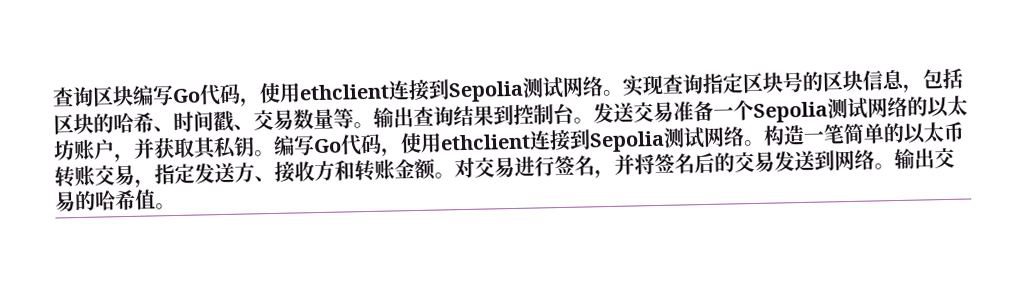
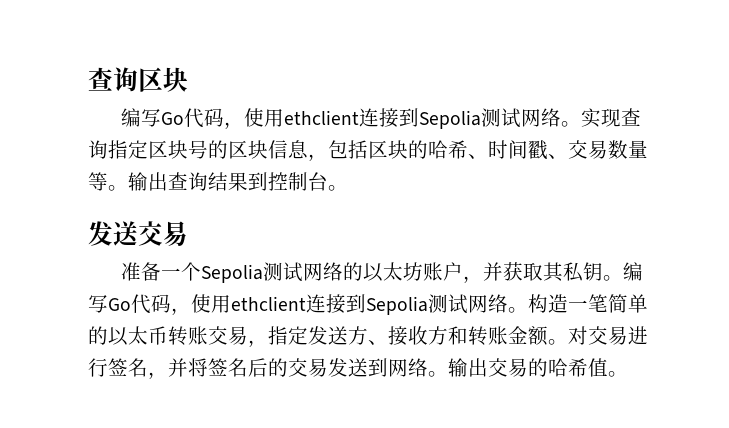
- 查询区块编写Go代码，使用ethclient连接到Sepolia测试网络。
+ 查询区块
+ 编写Go代码，使用ethclient连接到Sepolia测试网络。
- 输出查询结果到控制台。发送交易准备一个Sepolia测试网络的以太坊账户，并获取其私钥。
+ 输出查询结果到控制台。
+ 发送交易
+ 准备一个Sepolia测试网络的以太坊账户，并获取其私钥。

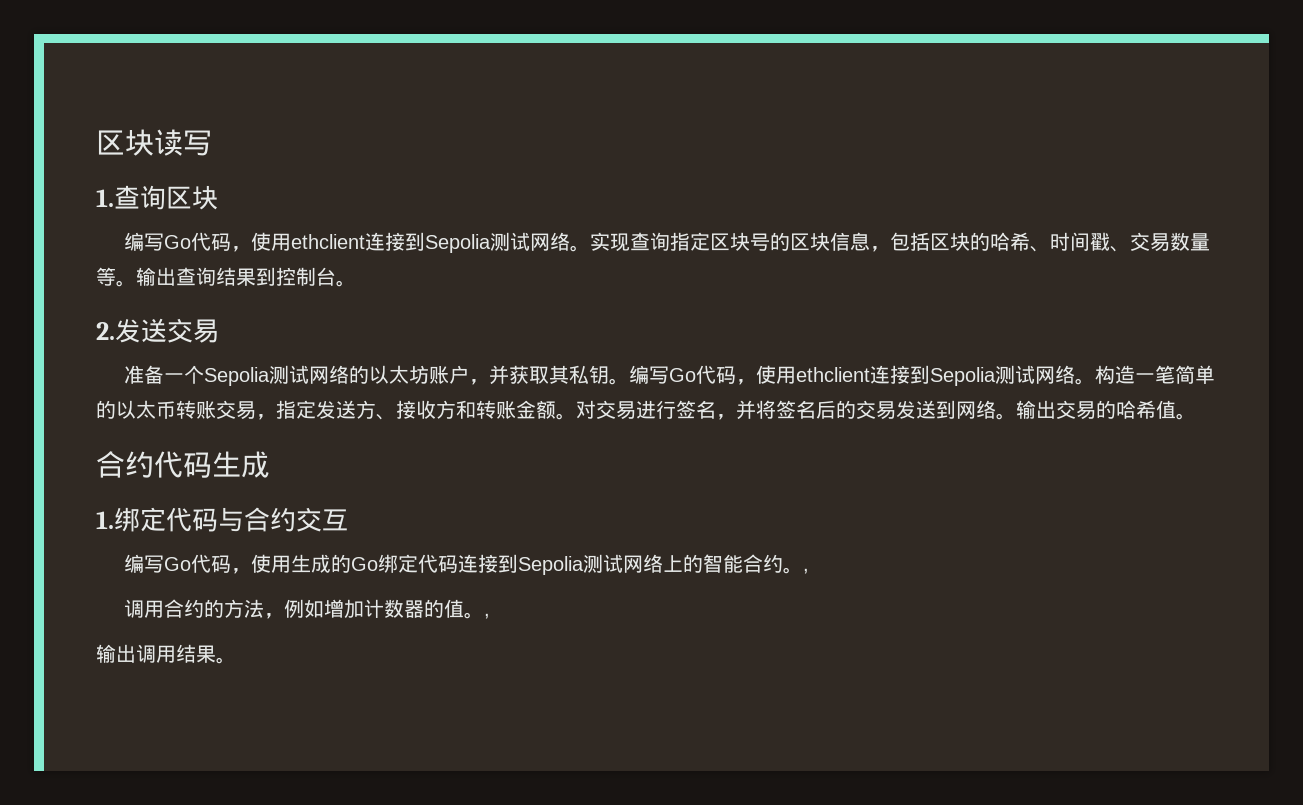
- 查询区块
+ 区块读写
+ 1.查询区块
- 发送交易
+ 2.发送交易
+ 合约代码生成
+ 1.绑定代码与合约交互
+ 编写Go代码，使用生成的Go绑定代码连接到Sepolia测试网络上的智能合约。,
+ 调用合约的方法，例如增加计数器的值。,
+ 输出调用结果。

